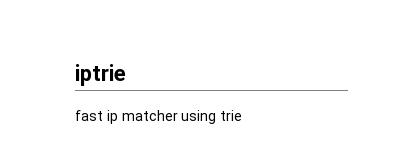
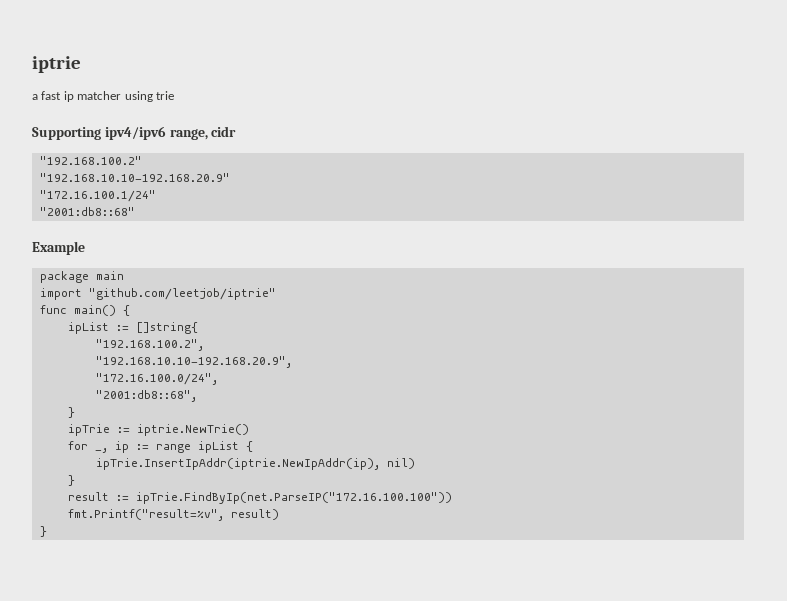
- fast ip matcher using trie
+ a fast ip matcher using trie
+ Supporting ipv4/ipv6 range, cidr
+ "192.168.100.2"
+ "192.168.10.10-192.168.20.9"
+ "172.16.100.1/24"
+ "2001:db8::68"
+ Example
+ package main
+ import "github.com/leetjob/iptrie"
+ func main() {
+ ipList := []string{
+ "192.168.100.2",
+ "192.168.10.10-192.168.20.9",
+ "172.16.100.0/24",
+ "2001:db8::68",
+ }
+ ipTrie := iptrie.NewTrie()
+ for _, ip := range ipList {
+ ipTrie.InsertIpAddr(iptrie.NewIpAddr(ip), nil)
+ }
+ result := ipTrie.FindByIp(net.ParseIP("172.16.100.100"))
+ fmt.Printf("result=%v", result)
+ }

